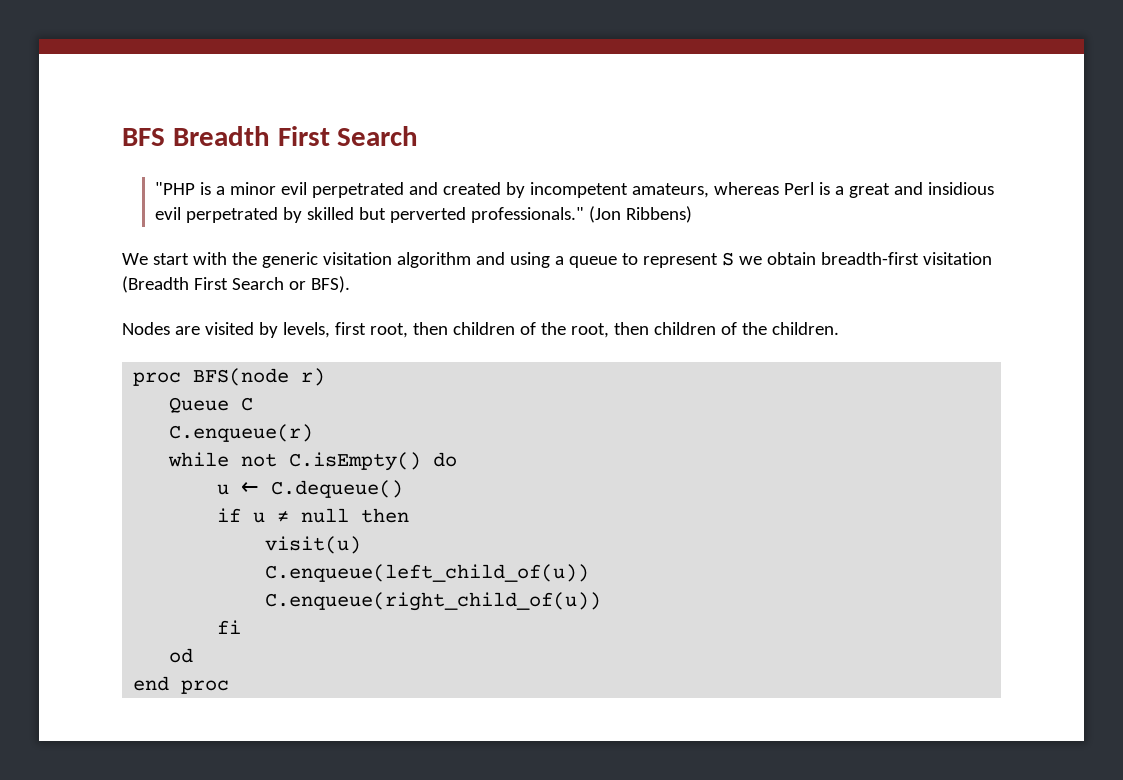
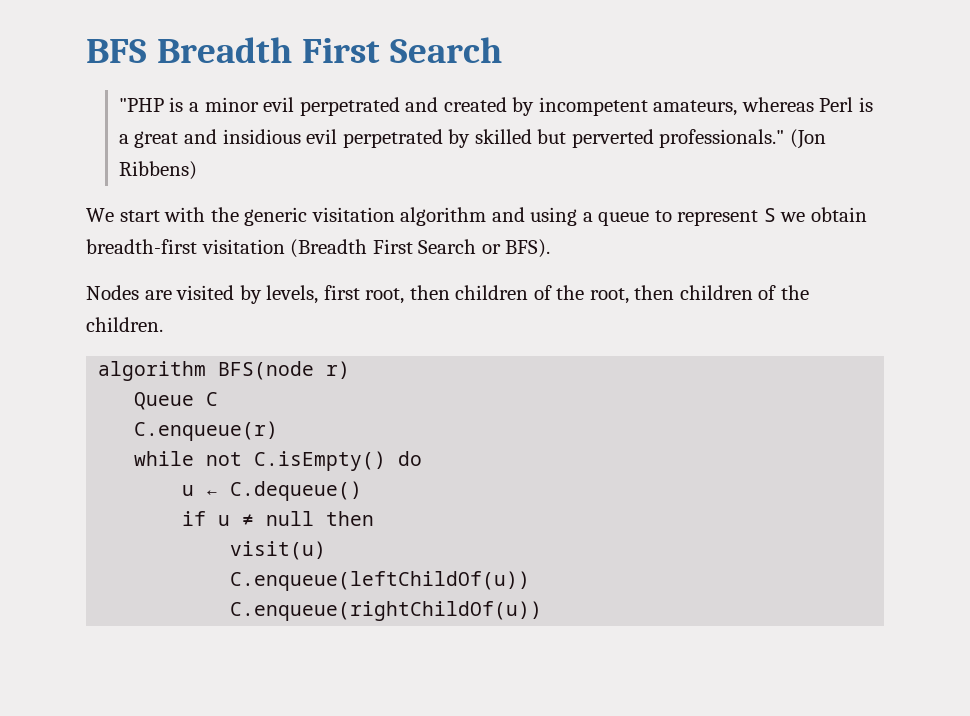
- proc BFS(node r)
+ algorithm BFS(node r)
- C.enqueue(left_child_of(u))
- C.enqueue(right_child_of(u))
- fi
- od
- end proc
+ C.enqueue(leftChildOf(u))
+ C.enqueue(rightChildOf(u))

